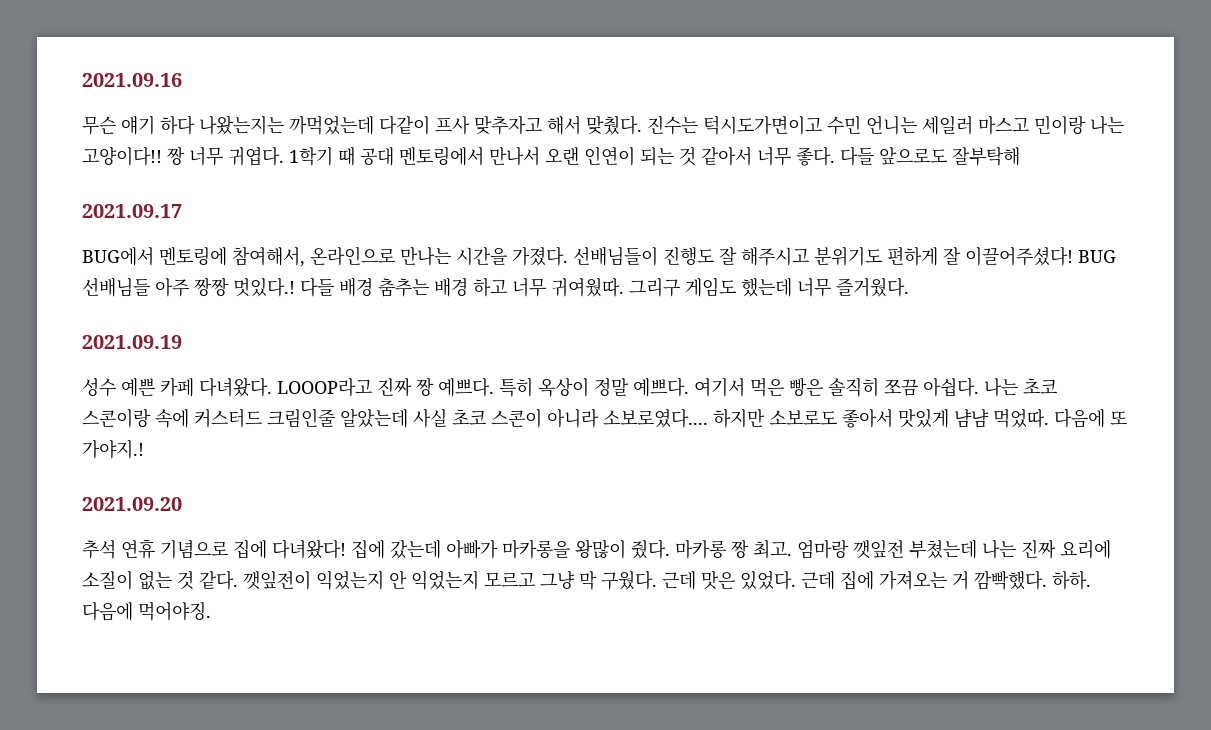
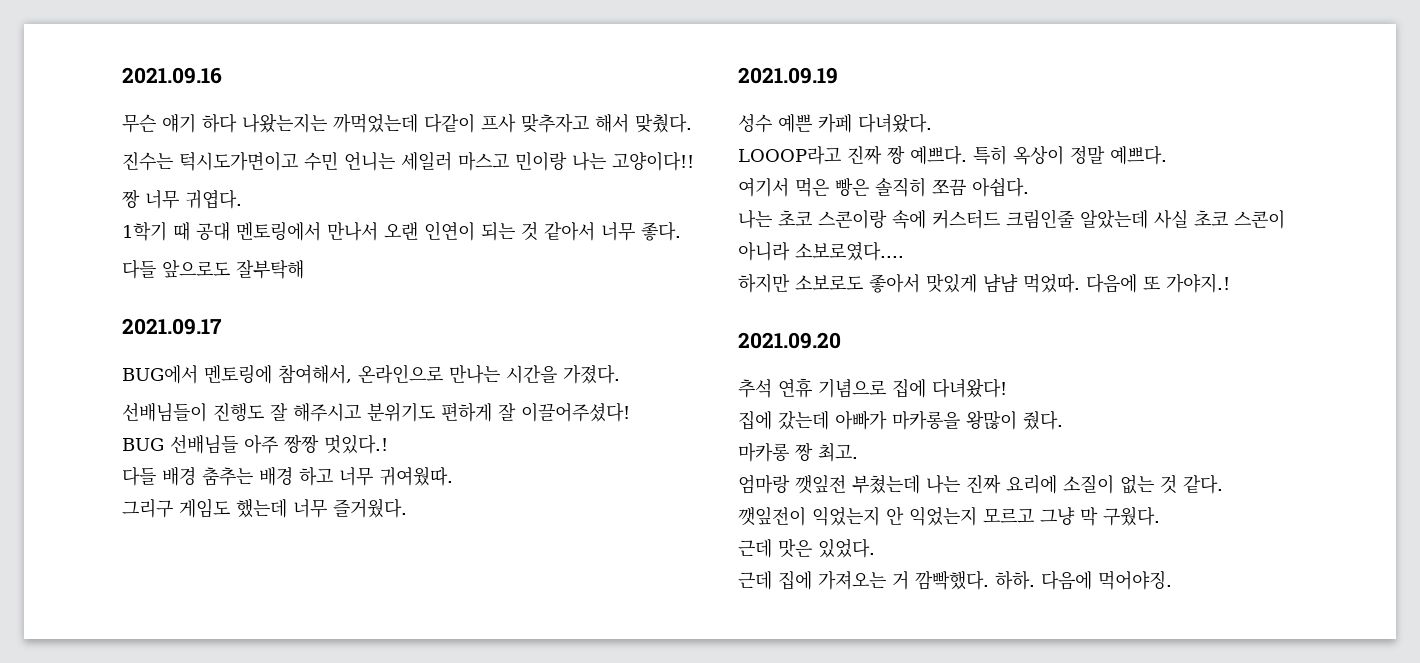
- 무슨 얘기 하다 나왔는지는 까먹었는데 다같이 프사 맞추자고 해서 맞췄다. 진수는 턱시도가면이고 수민 언니는 세일러 마스고 민이랑 나는 고양이다!! 짱 너무 귀엽다. 1학기 때 공대 멘토링에서 만나서 오랜 인연이 되는 것 같아서 너무 좋다. 다들 앞으로도 잘부탁해
+ 무슨 얘기 하다 나왔는지는 까먹었는데 다같이 프사 맞추자고 해서 맞췄다.
+ 진수는 턱시도가면이고 수민 언니는 세일러 마스고 민이랑 나는 고양이다!!
+ 짱 너무 귀엽다.
+ 1학기 때 공대 멘토링에서 만나서 오랜 인연이 되는 것 같아서 너무 좋다.
+ 다들 앞으로도 잘부탁해
- BUG에서 멘토링에 참여해서, 온라인으로 만나는 시간을 가졌다. 선배님들이 진행도 잘 해주시고 분위기도 편하게 잘 이끌어주셨다! BUG 선배님들 아주 짱짱 멋있다.! 다들 배경 춤추는 배경 하고 너무 귀여웠따. 그리구 게임도 했는데 너무 즐거웠다.
+ BUG에서 멘토링에 참여해서, 온라인으로 만나는 시간을 가졌다.
+ 선배님들이 진행도 잘 해주시고 분위기도 편하게 잘 이끌어주셨다!
+ BUG 선배님들 아주 짱짱 멋있다.!
+ 다들 배경 춤추는 배경 하고 너무 귀여웠따.
+ 그리구 게임도 했는데 너무 즐거웠다.
- 성수 예쁜 카페 다녀왔다. LOOOP라고 진짜 짱 예쁘다.
+ 성수 예쁜 카페 다녀왔다.
+ LOOOP라고 진짜 짱 예쁘다.
- 특히 옥상이 정말 예쁘다. 여기서 먹은 빵은 솔직히 쪼끔 아쉽다. 나는 초코 스콘이랑 속에 커스터드 크림인줄 알았는데 사실 초코 스콘이 아니라 소보로였다.... 하지만 소보로도 좋아서 맛있게 냠냠 먹었따.
+ 특히 옥상이 정말 예쁘다.
+ 여기서 먹은 빵은 솔직히 쪼끔 아쉽다.
+ 나는 초코 스콘이랑 속에 커스터드 크림인줄 알았는데 사실 초코 스콘이 아니라 소보로였다....
+ 하지만 소보로도 좋아서 맛있게 냠냠 먹었따.
- 추석 연휴 기념으로 집에 다녀왔다! 집에 갔는데 아빠가 마카롱을 왕많이 줬다. 마카롱 짱 최고. 엄마랑 깻잎전 부쳤는데 나는 진짜 요리에 소질이 없는 것 같다. 깻잎전이 익었는지 안 익었는지 모르고 그냥 막 구웠다. 근데 맛은 있었다. 근데 집에 가져오는 거 깜빡했다.
+ 추석 연휴 기념으로 집에 다녀왔다!
+ 집에 갔는데 아빠가 마카롱을 왕많이 줬다.
+ 마카롱 짱 최고.
+ 엄마랑 깻잎전 부쳤는데 나는 진짜 요리에 소질이 없는 것 같다.
+ 깻잎전이 익었는지 안 익었는지 모르고 그냥 막 구웠다.
+ 근데 맛은 있었다.
+ 근데 집에 가져오는 거 깜빡했다.

